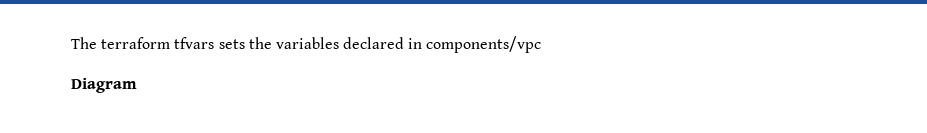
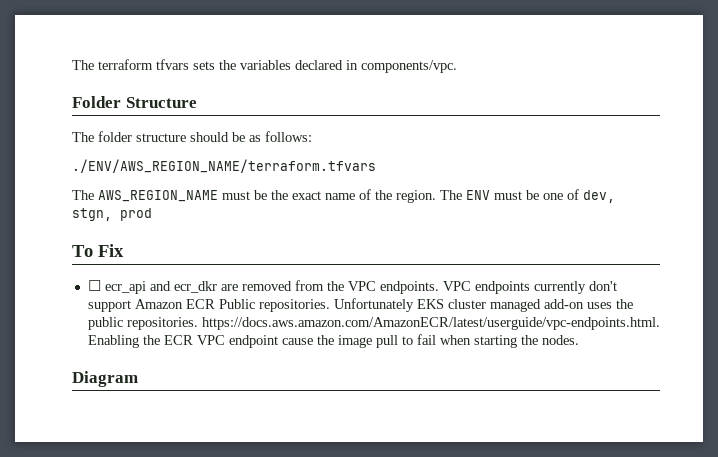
- The terraform tfvars sets the variables declared in components/vpc
+ The terraform tfvars sets the variables declared in components/vpc.
+ Folder Structure
+ The folder structure should be as follows:
+ ./ENV/AWS_REGION_NAME/terraform.tfvars
+ The AWS_REGION_NAME must be the exact name of the region. The ENV must be one of dev, stgn, prod
+ To Fix
+ ☐ ecr_api and ecr_dkr are removed from the VPC endpoints. VPC endpoints currently don't support Amazon ECR Public repositories. Unfortunately EKS cluster managed add-on uses the public repositories. https://docs.aws.amazon.com/AmazonECR/latest/userguide/vpc-endpoints.html. Enabling the ECR VPC endpoint cause the image pull to fail when starting the nodes.

